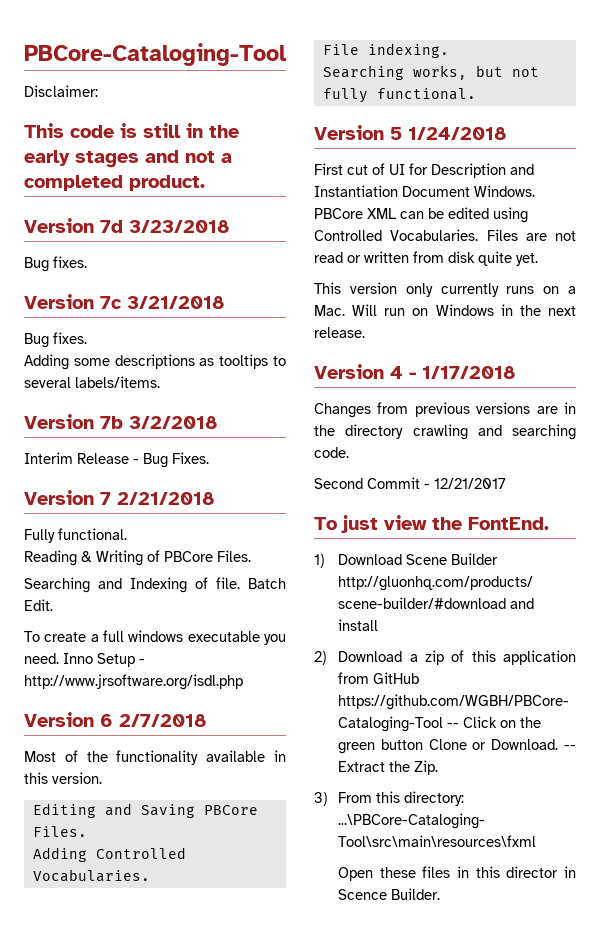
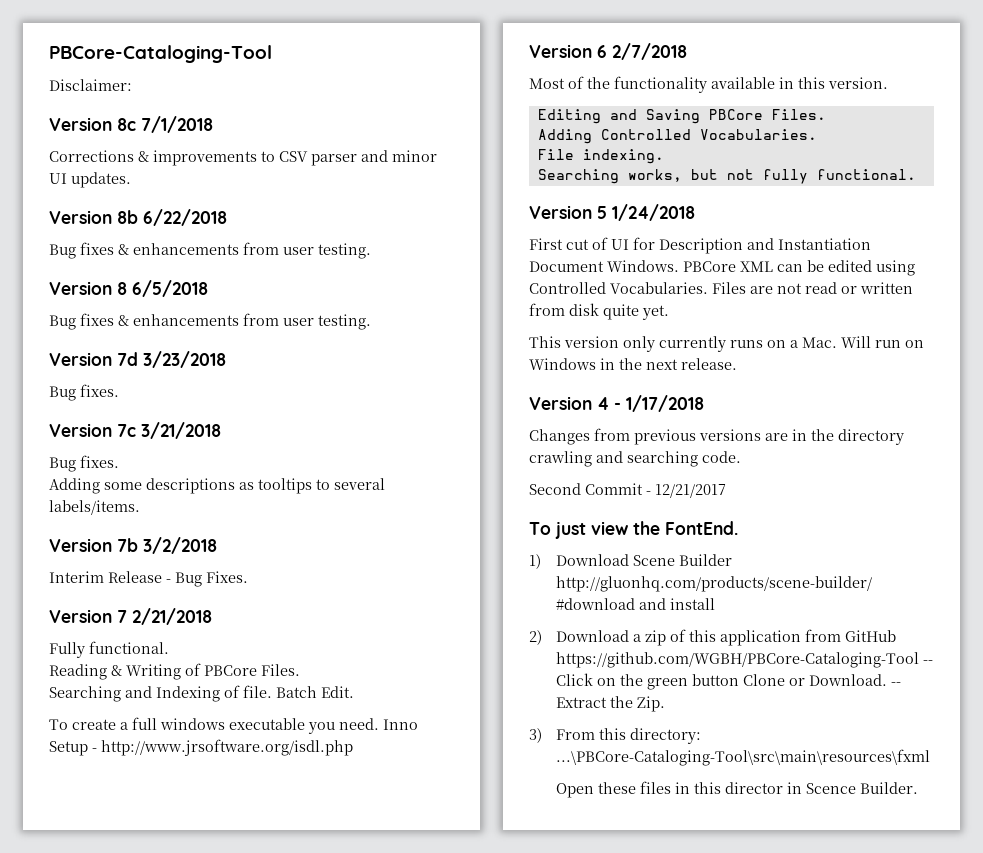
- This code is still in the early stages and not a completed product.
+ Version 8c 7/1/2018
+ Corrections & improvements to CSV parser and minor UI updates.
+ Version 8b 6/22/2018
+ Bug fixes & enhancements from user testing.
+ Version 8 6/5/2018
+ Bug fixes & enhancements from user testing.

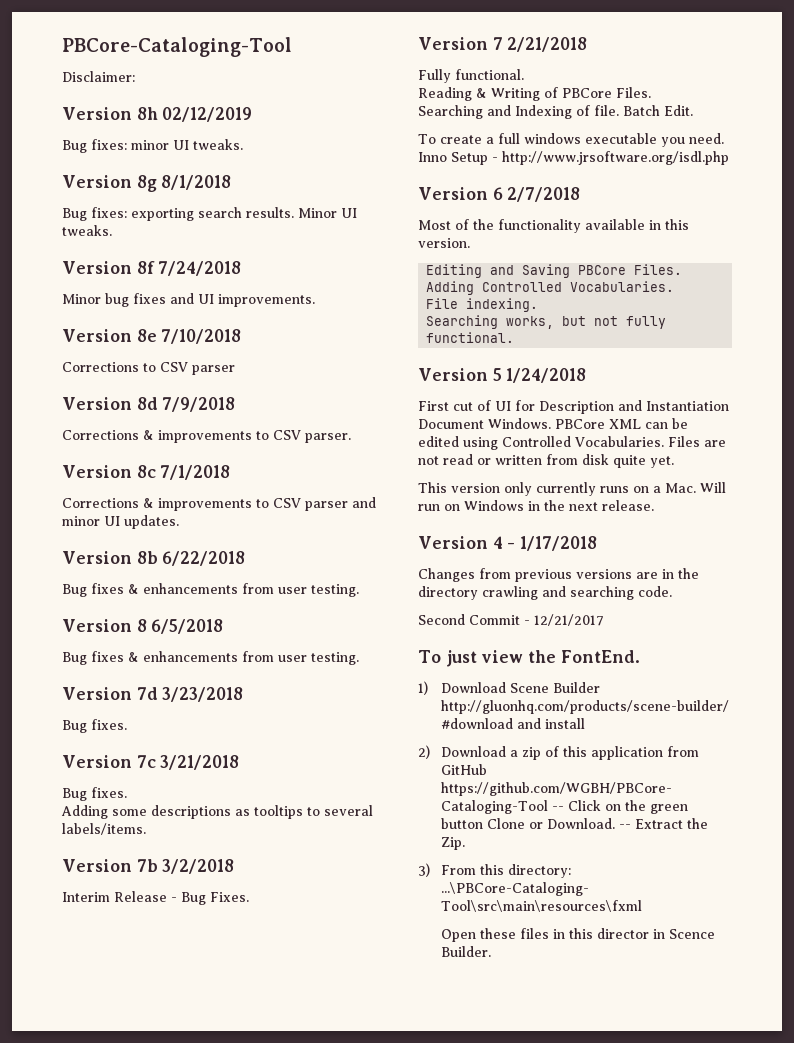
+ Version 8h 02/12/2019
+ Bug fixes: minor UI tweaks.
+ Version 8g 8/1/2018
+ Bug fixes: exporting search results. Minor UI tweaks.
+ Version 8f 7/24/2018
+ Minor bug fixes and UI improvements.
+ Version 8e 7/10/2018
+ Corrections to CSV parser
+ Version 8d 7/9/2018
+ Corrections & improvements to CSV parser.

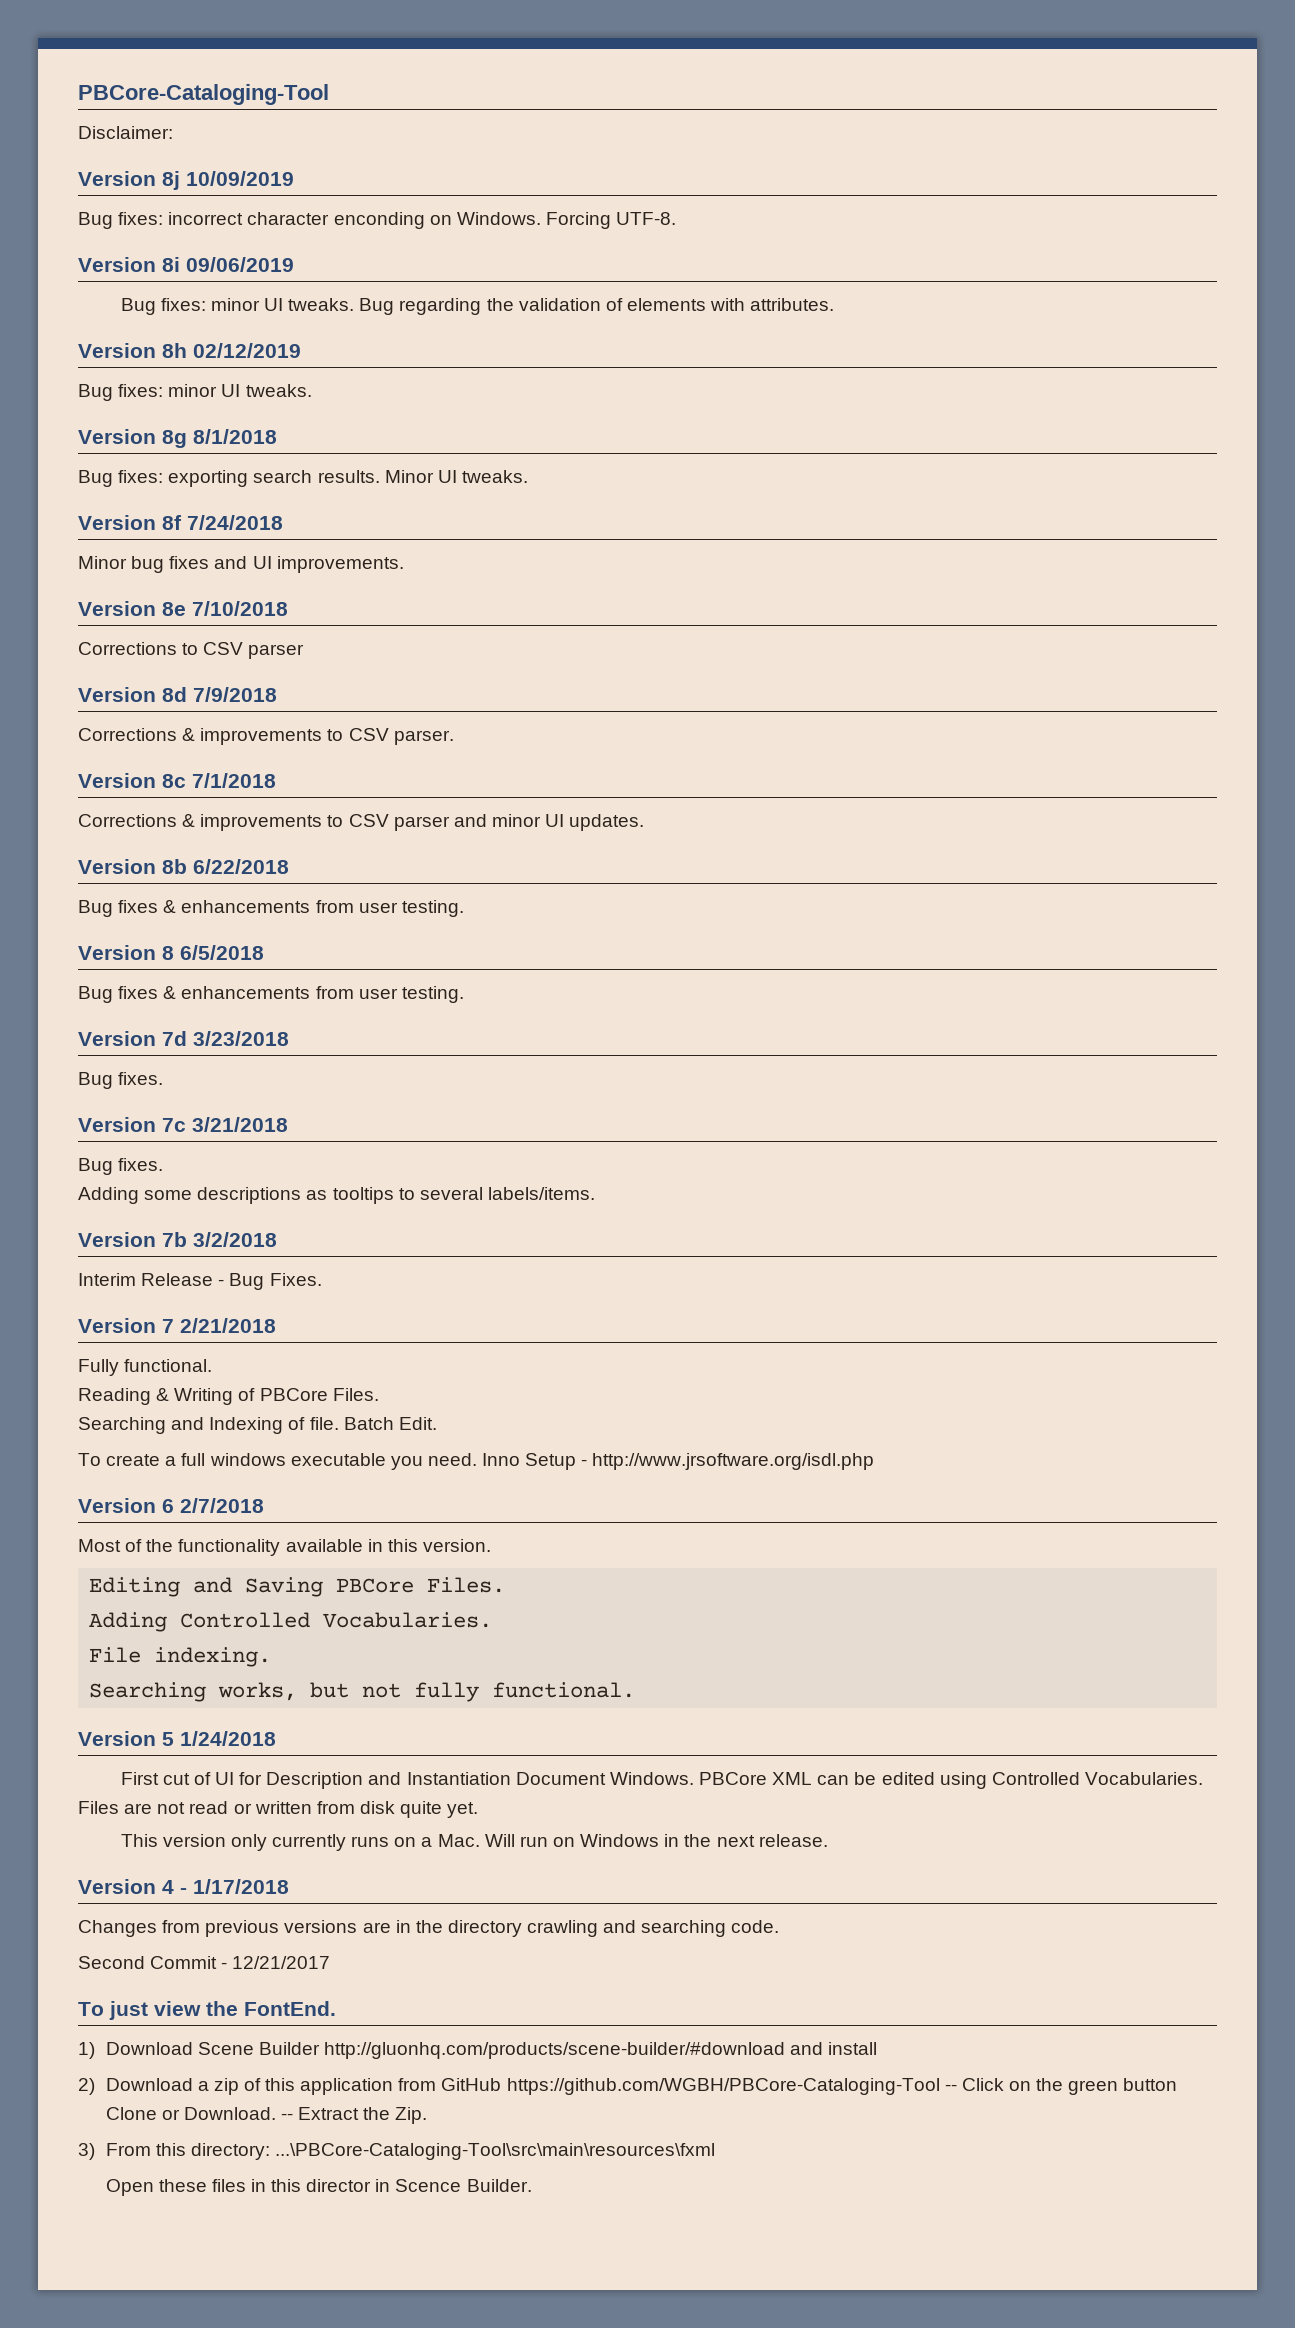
+ Version 8j 10/09/2019
+ Bug fixes: incorrect character enconding on Windows. Forcing UTF-8.
+ Version 8i 09/06/2019
+ Bug fixes: minor UI tweaks. Bug regarding the validation of elements with attributes.

